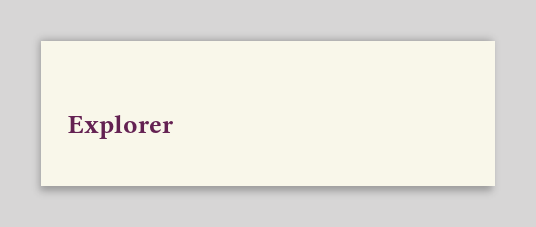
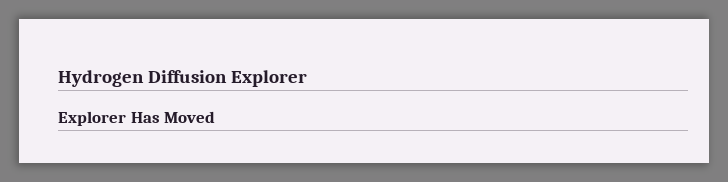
- Explorer
+ Hydrogen Diffusion Explorer
+ Explorer Has Moved

